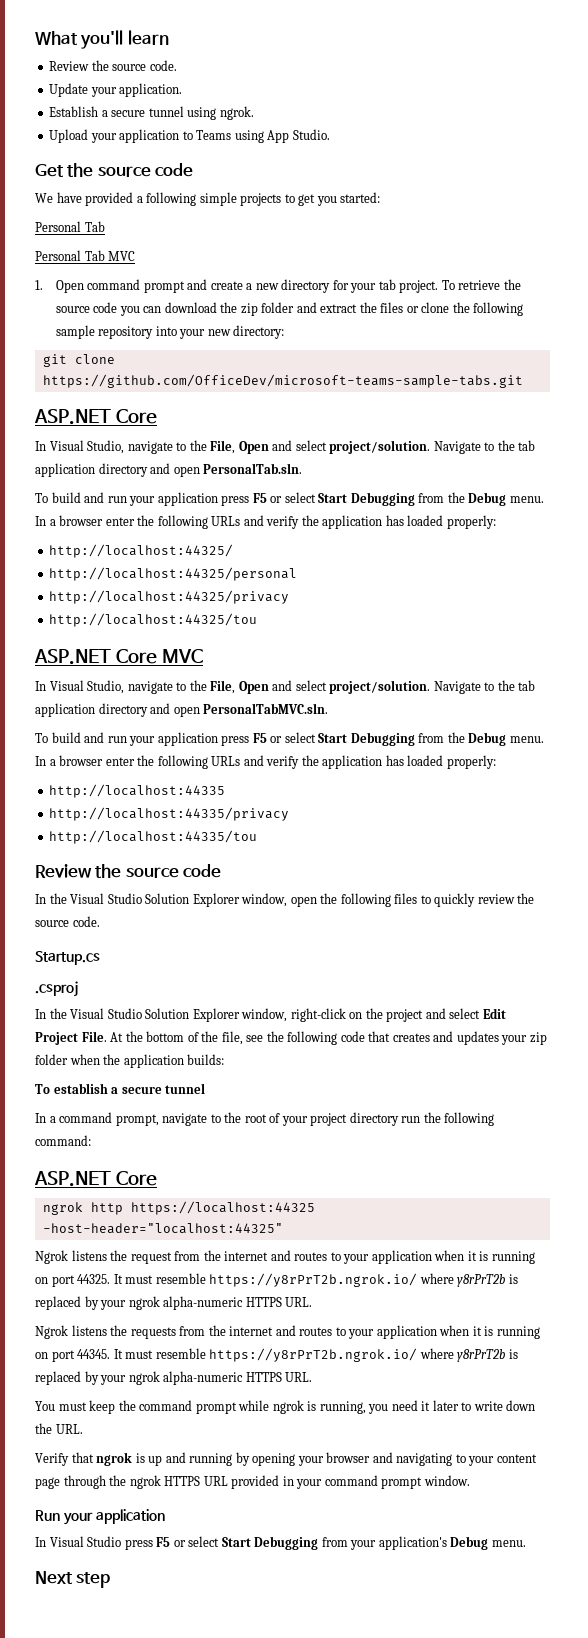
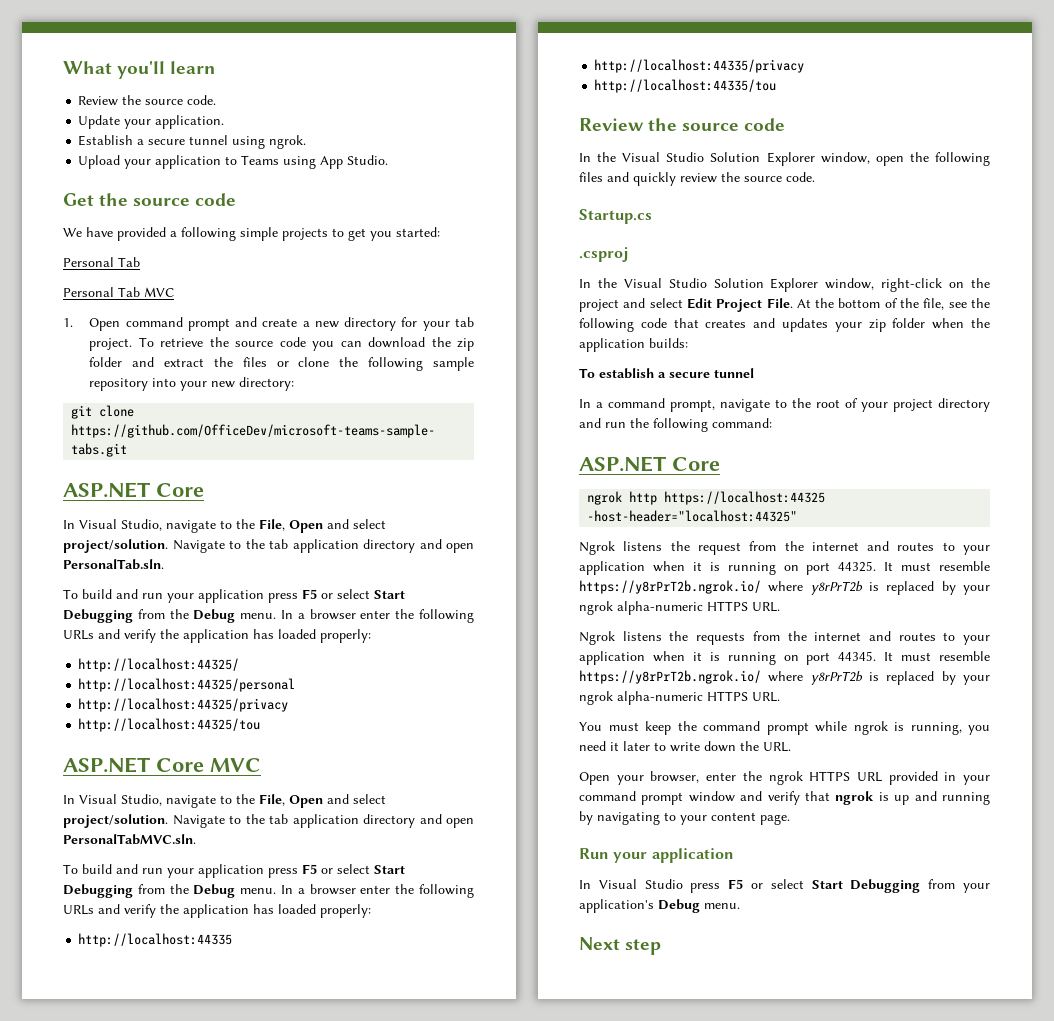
- In the Visual Studio Solution Explorer window, open the following files to quickly review the source code.
+ In the Visual Studio Solution Explorer window, open the following files and quickly review the source code.
- In a command prompt, navigate to the root of your project directory run the following command:
+ In a command prompt, navigate to the root of your project directory and run the following command:
- Verify that ngrok is up and running by opening your browser and navigating to your content page through the ngrok HTTPS URL provided in your command prompt window.
+ Open your browser, enter the ngrok HTTPS URL provided in your command prompt window and verify that ngrok is up and running by navigating to your content page.

